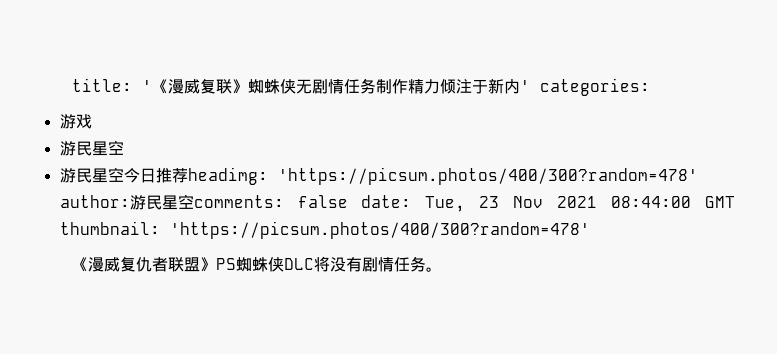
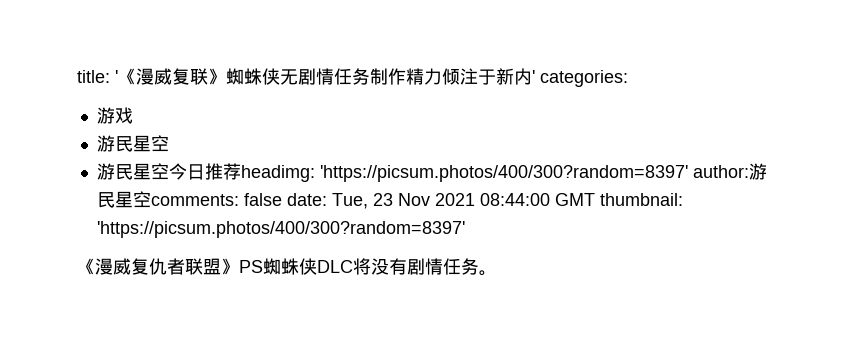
- 游民星空今日推荐headimg: 'https://picsum.photos/400/300?random=478' author:游民星空comments: false date: Tue, 23 Nov 2021 08:44:00 GMT thumbnail: 'https://picsum.photos/400/300?random=478'
+ 游民星空今日推荐headimg: 'https://picsum.photos/400/300?random=8397' author:游民星空comments: false date: Tue, 23 Nov 2021 08:44:00 GMT thumbnail: 'https://picsum.photos/400/300?random=8397'

